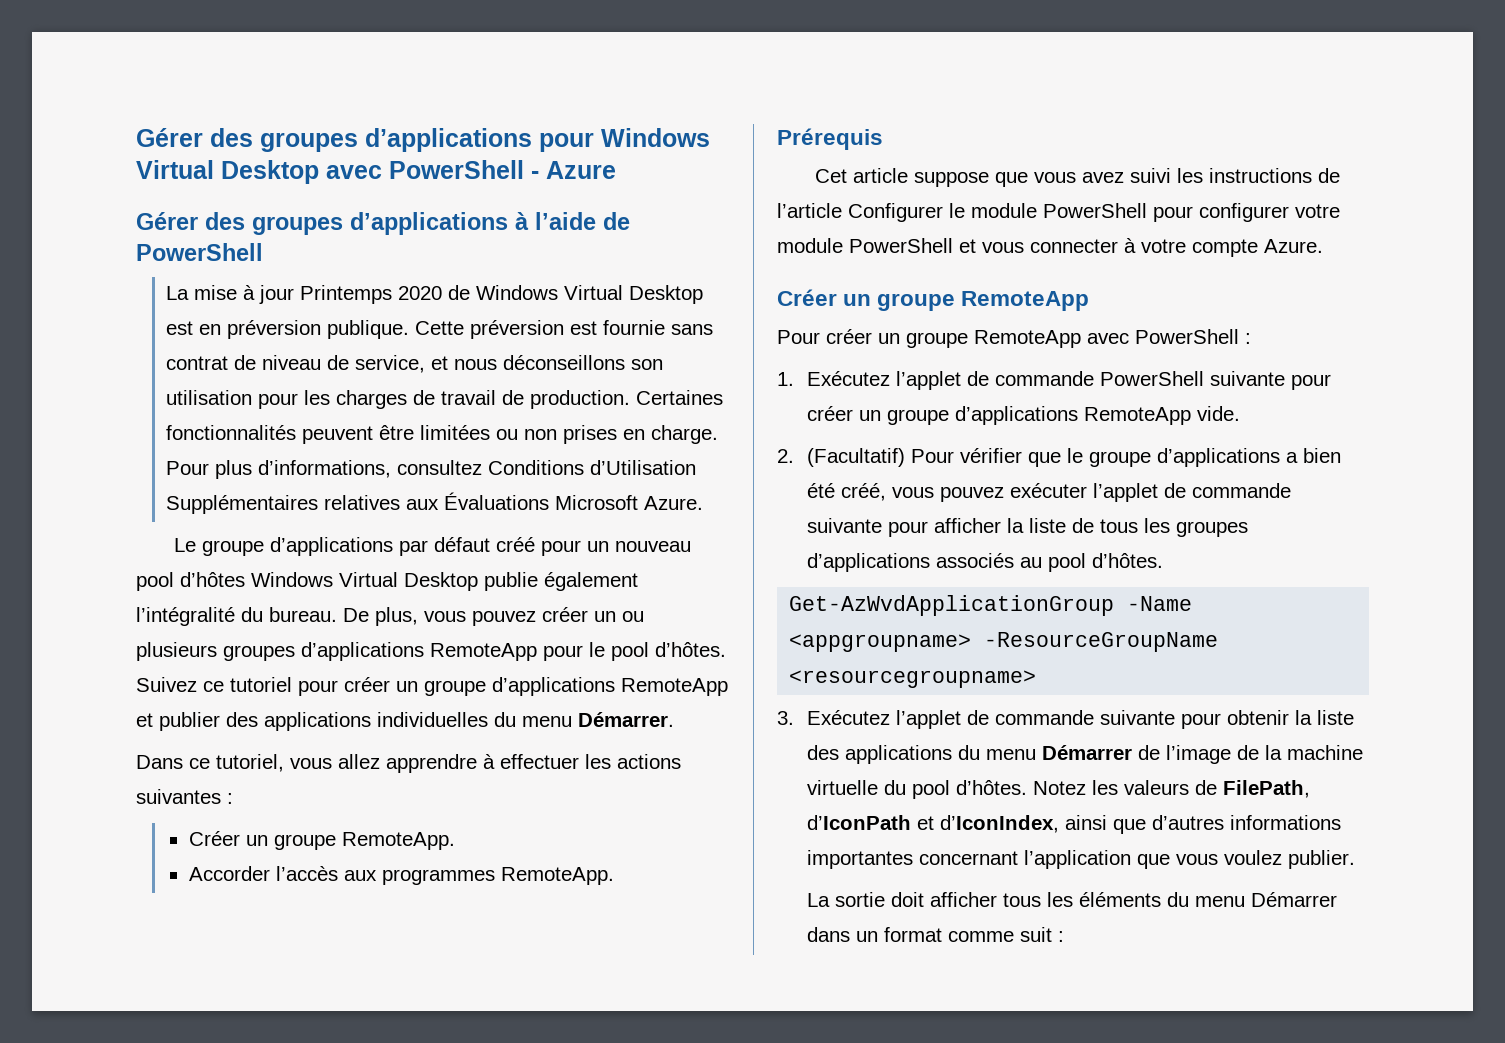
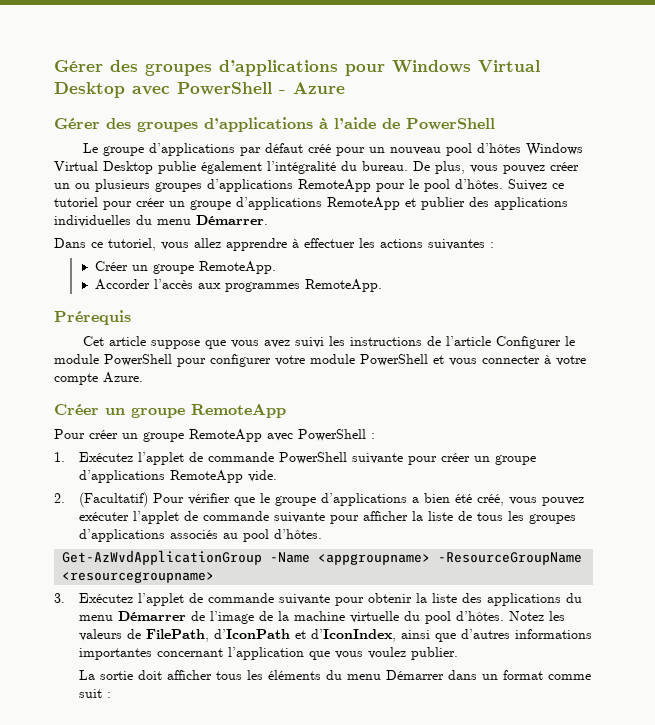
- La mise à jour Printemps 2020 de Windows Virtual Desktop est en préversion publique. Cette préversion est fournie sans contrat de niveau de service, et nous déconseillons son utilisation pour les charges de travail de production. Certaines fonctionnalités peuvent être limitées ou non prises en charge. Pour plus d’informations, consultez Conditions d’Utilisation Supplémentaires relatives aux Évaluations Microsoft Azure.

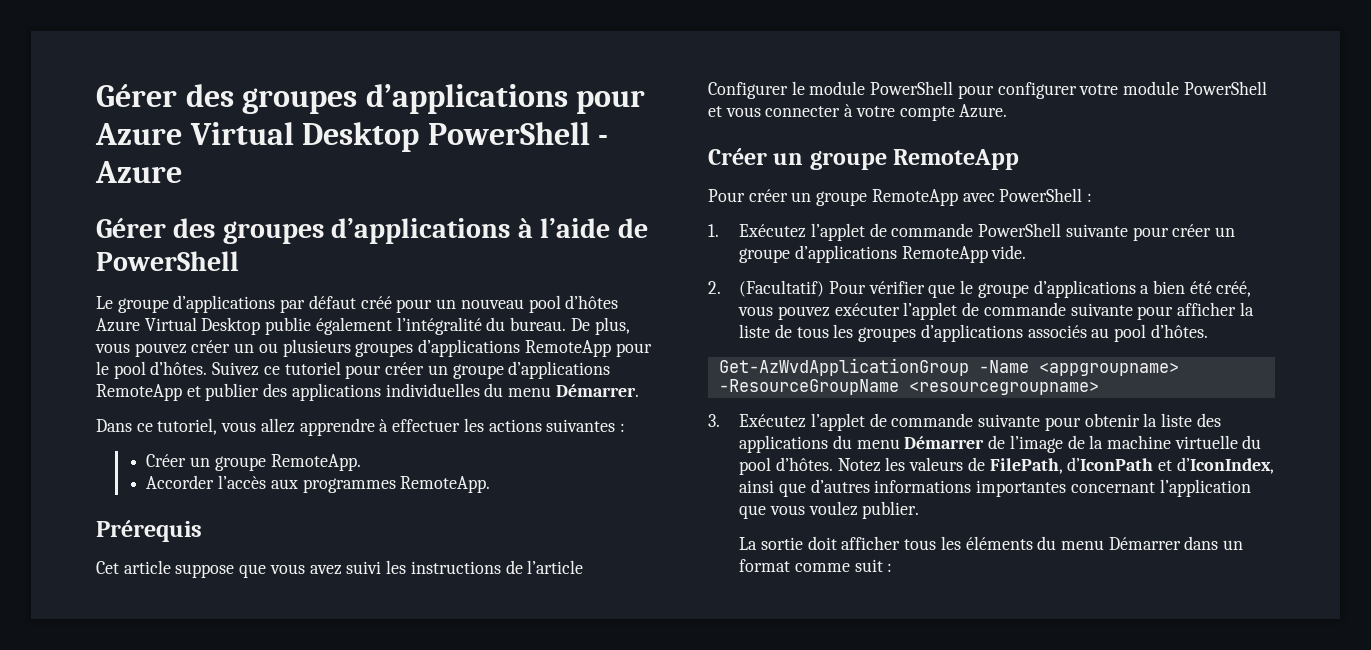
- Gérer des groupes d’applications pour Windows Virtual Desktop avec PowerShell - Azure
+ Gérer des groupes d’applications pour Azure Virtual Desktop PowerShell - Azure
- Le groupe d’applications par défaut créé pour un nouveau pool d’hôtes Windows Virtual Desktop publie également l’intégralité du bureau.
+ Le groupe d’applications par défaut créé pour un nouveau pool d’hôtes Azure Virtual Desktop publie également l’intégralité du bureau.

